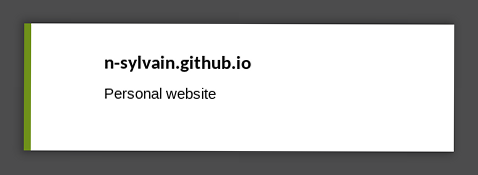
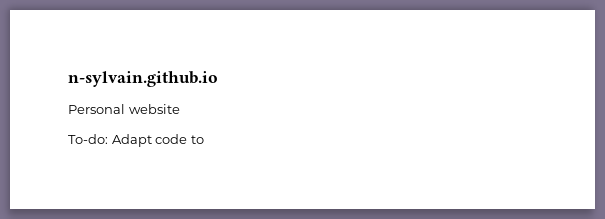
+ To-do: Adapt code to

